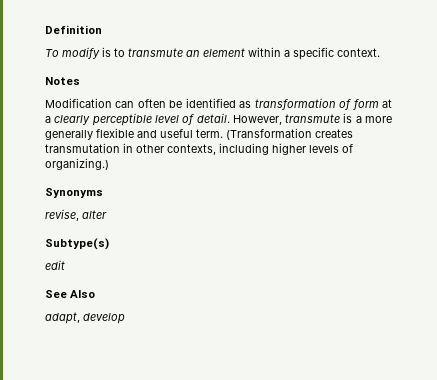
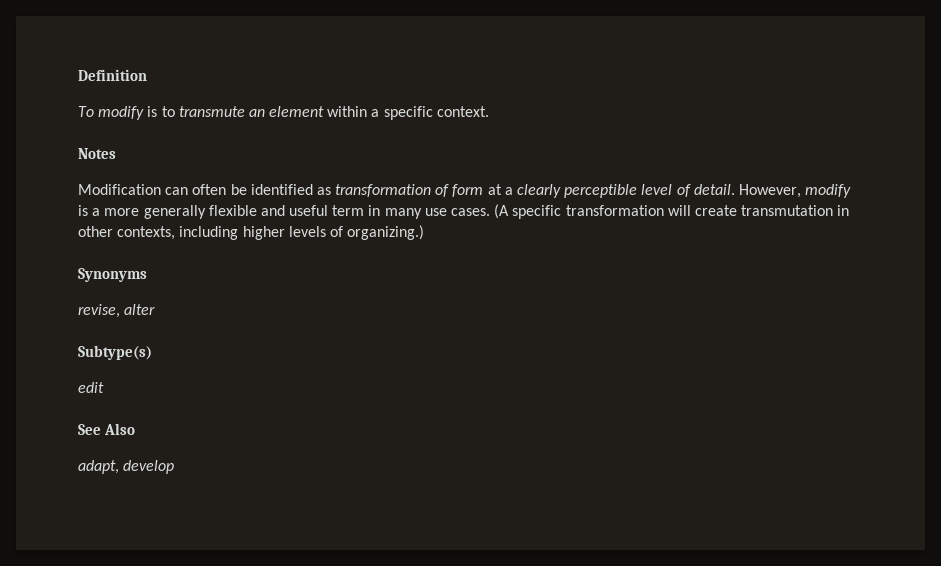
- However, transmute is a more generally flexible and useful term. (Transformation creates transmutation in other contexts, including higher levels of organizing.)
+ However, modify is a more generally flexible and useful term in many use cases. (A specific transformation will create transmutation in other contexts, including higher levels of organizing.)

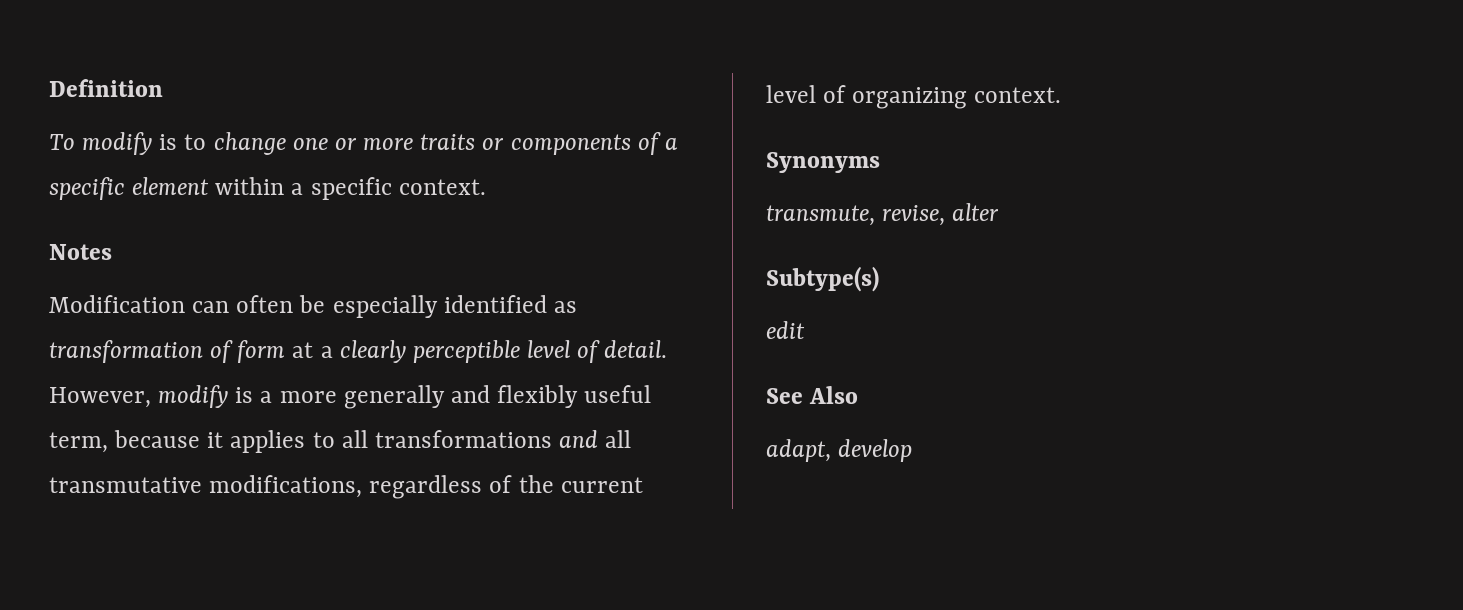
- To modify is to transmute an element within a specific context.
+ To modify is to change one or more traits or components of a specific element within a specific context.
- Modification can often be identified as transformation of form at a clearly perceptible level of detail.
+ Modification can often be especially identified as transformation of form at a clearly perceptible level of detail.
- However, modify is a more generally flexible and useful term in many use cases. (A specific transformation will create transmutation in other contexts, including higher levels of organizing.)
+ However, modify is a more generally and flexibly useful term, because it applies to all transformations and all transmutative modifications, regardless of the current level of organizing context.
- revise, alter
+ transmute, revise, alter

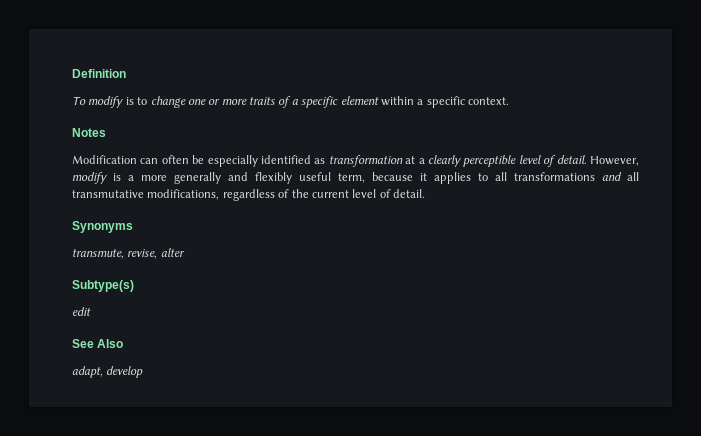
- To modify is to change one or more traits or components of a specific element within a specific context.
+ To modify is to change one or more traits of a specific element within a specific context.
- Modification can often be especially identified as transformation of form at a clearly perceptible level of detail.
+ Modification can often be especially identified as transformation at a clearly perceptible level of detail.
- However, modify is a more generally and flexibly useful term, because it applies to all transformations and all transmutative modifications, regardless of the current level of organizing context.
+ However, modify is a more generally and flexibly useful term, because it applies to all transformations and all transmutative modifications, regardless of the current level of detail.

